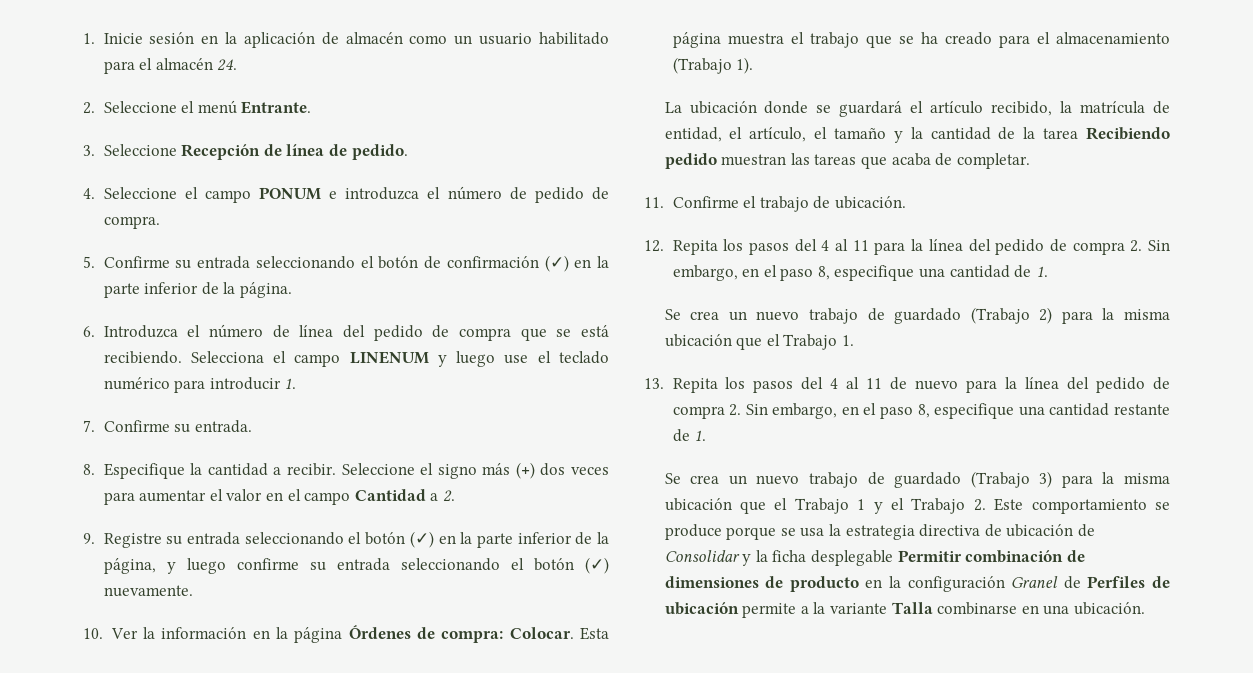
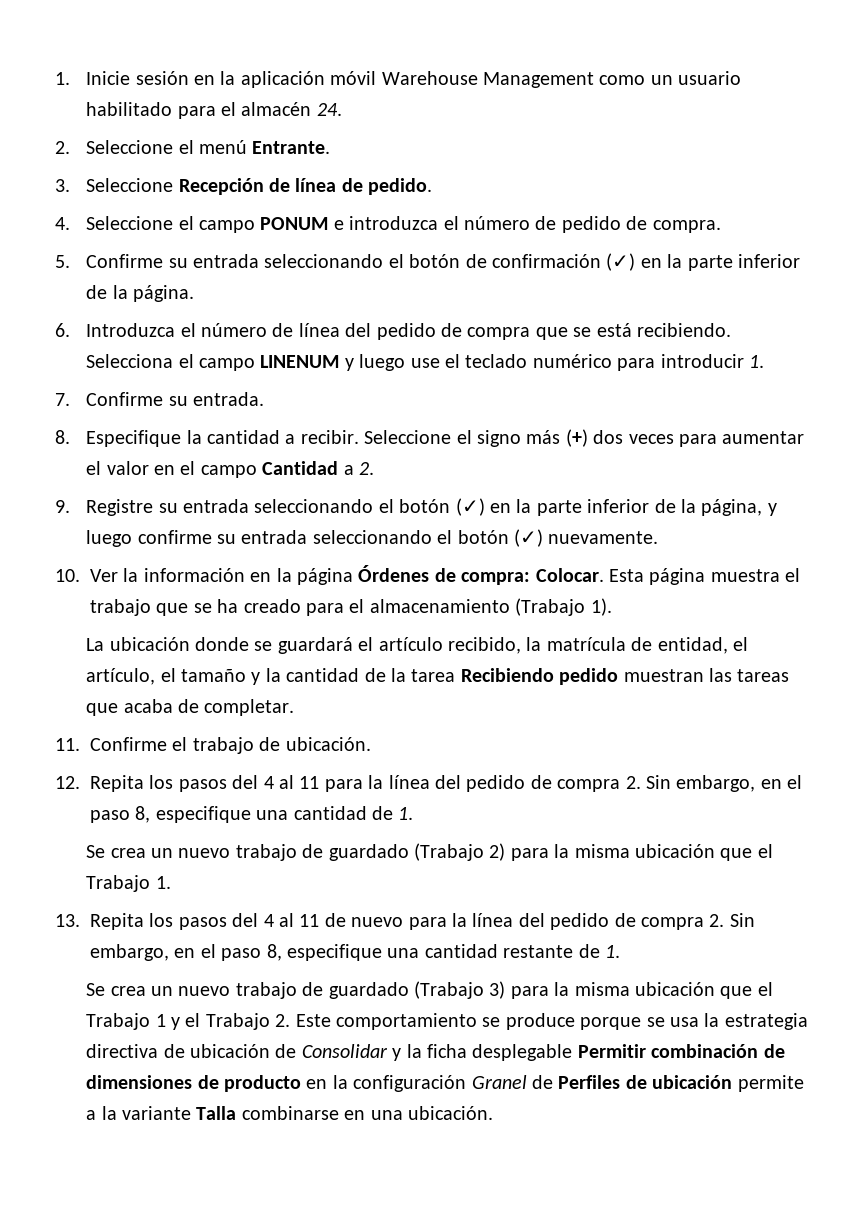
- 1. Inicie sesión en la aplicación de almacén como un usuario habilitado para el almacén 24.
+ 1. Inicie sesión en la aplicación móvil Warehouse Management como un usuario habilitado para el almacén 24.

